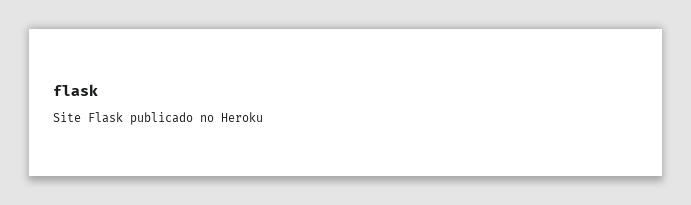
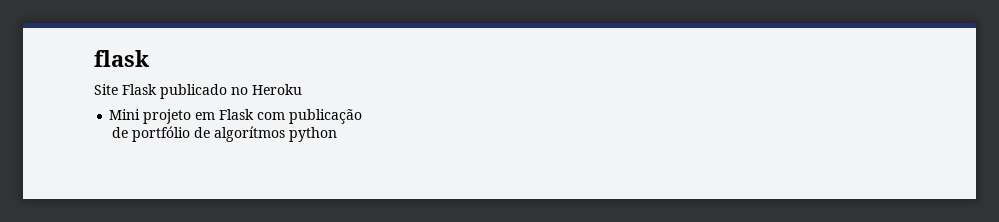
+ Mini projeto em Flask com publicação
+ de portfólio de algorítmos python

